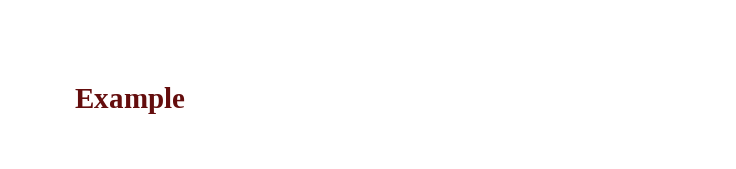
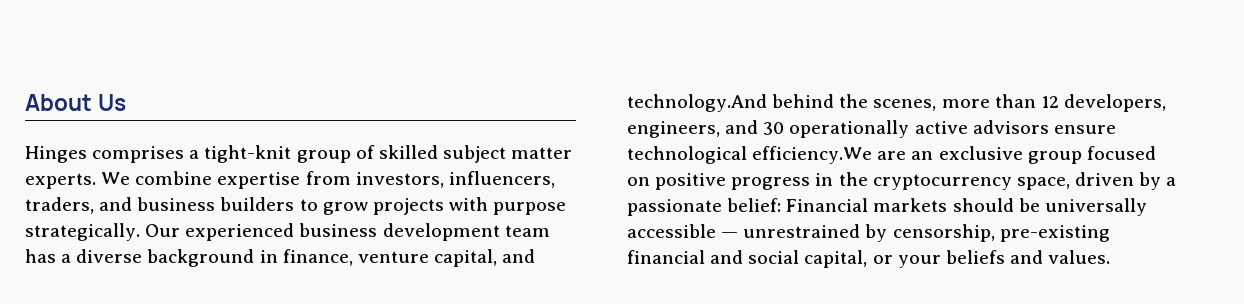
- Example
+ About Us
+ Hinges comprises a tight-knit group of skilled subject matter experts. We combine expertise from investors, influencers, traders, and business builders to grow projects with purpose strategically. Our experienced business development team has a diverse background in finance, venture capital, and technology.And behind the scenes, more than 12 developers, engineers, and 30 operationally active advisors ensure technological efficiency.We are an exclusive group focused on positive progress in the cryptocurrency space, driven by a passionate belief: Financial markets should be universally accessible — unrestrained by censorship, pre-existing financial and social capital, or your beliefs and values.

